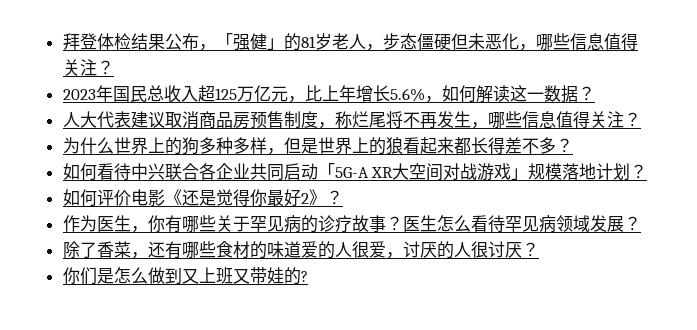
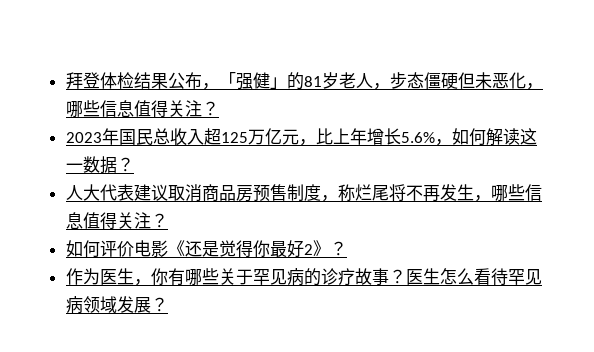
- 为什么世界上的狗多种多样，但是世界上的狼看起来都长得差不多？
- 如何看待中兴联合各企业共同启动「5G-A XR大空间对战游戏」规模落地计划？
- 除了香菜，还有哪些食材的味道爱的人很爱，讨厌的人很讨厌？
- 你们是怎么做到又上班又带娃的?

